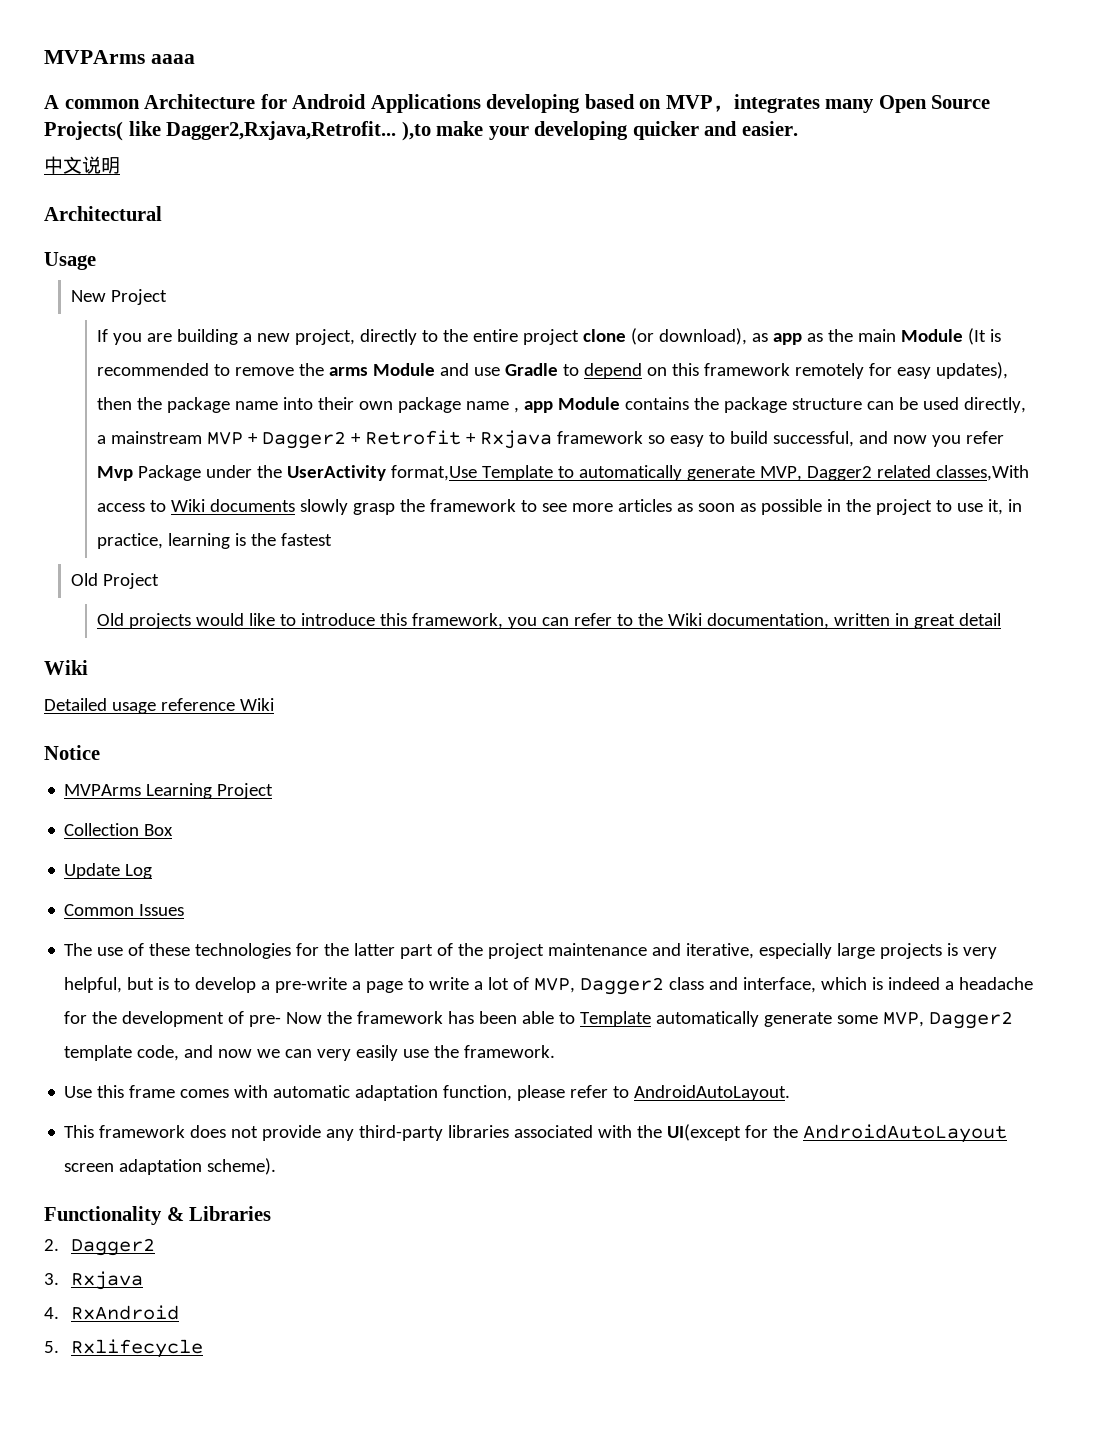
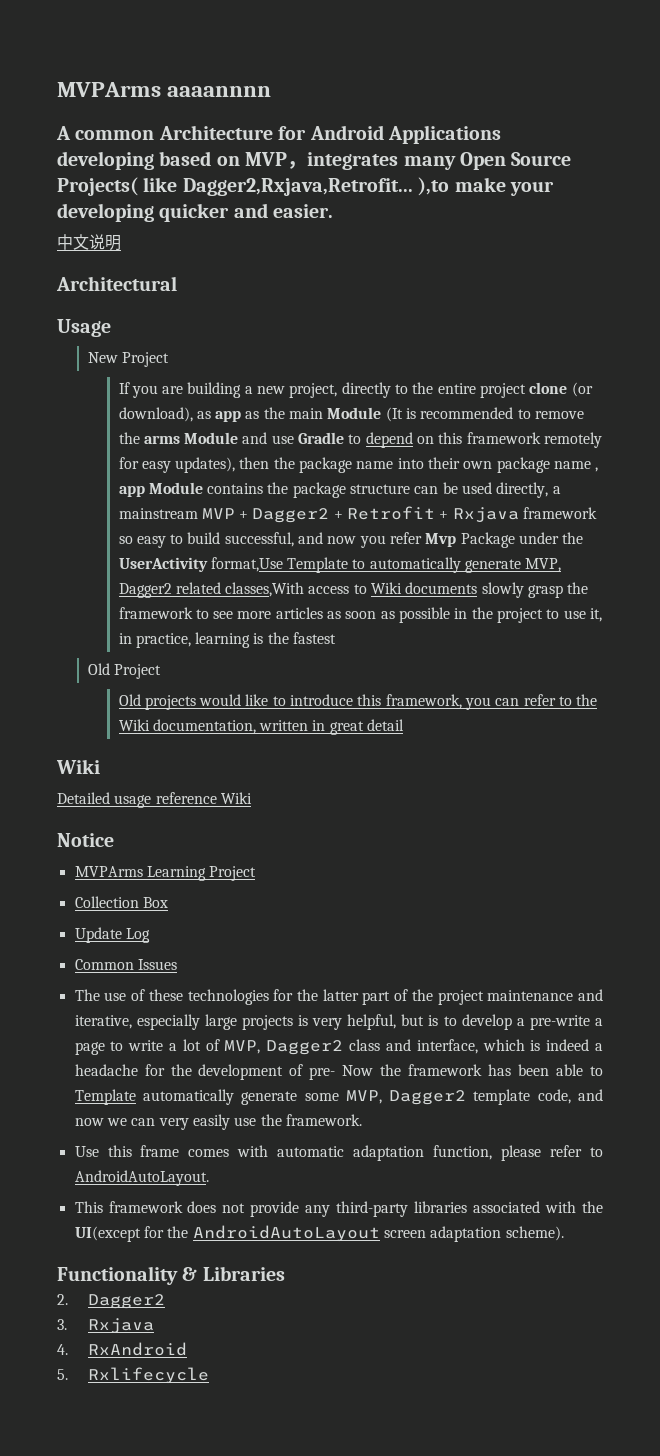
- MVPArms aaaa
+ MVPArms aaaannnn

